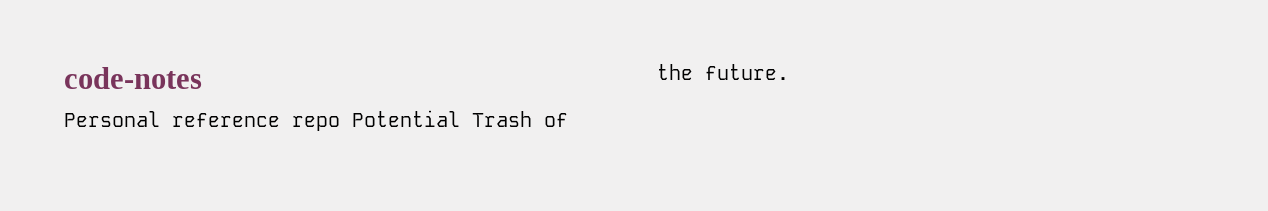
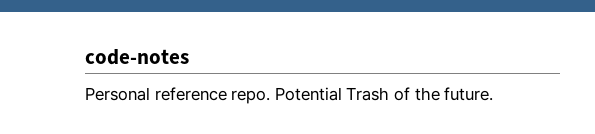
- Personal reference repo Potential Trash of the future.
+ Personal reference repo. Potential Trash of the future.

